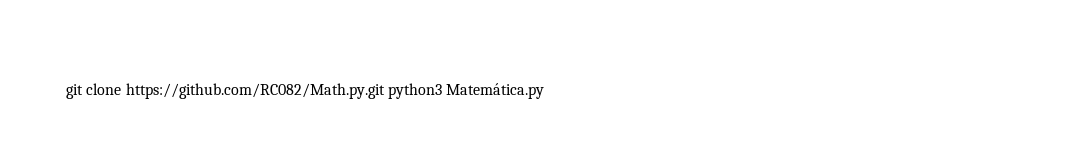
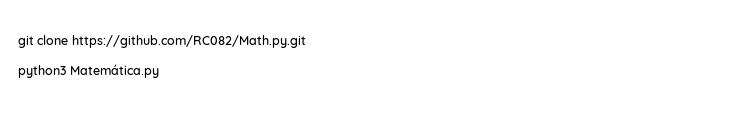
- git clone https://github.com/RC082/Math.py.git python3 Matemática.py
+ git clone https://github.com/RC082/Math.py.git
+ python3 Matemática.py

